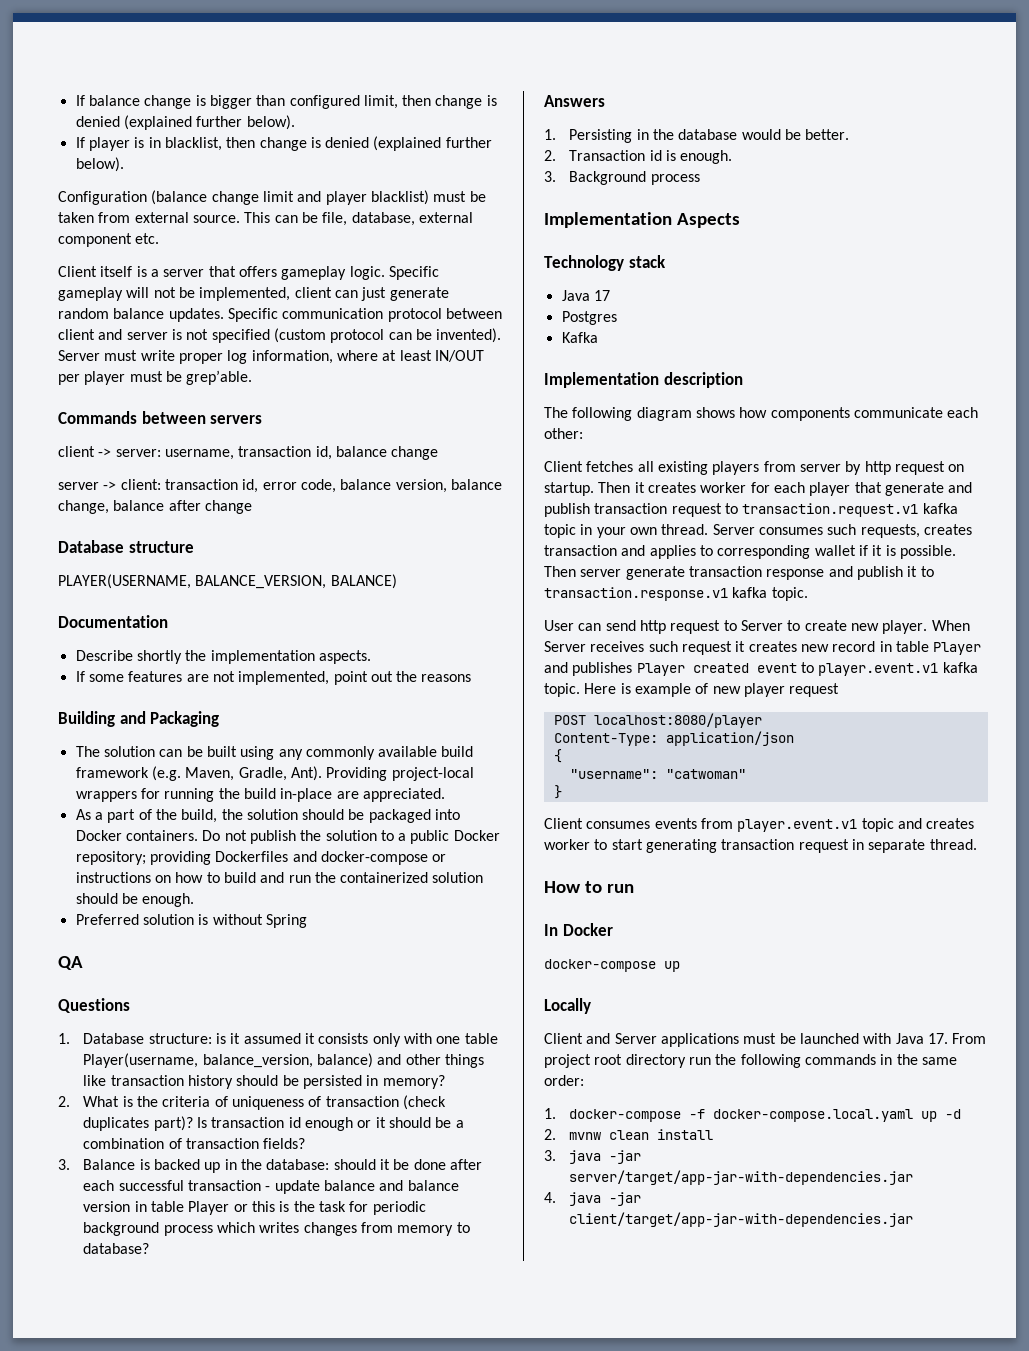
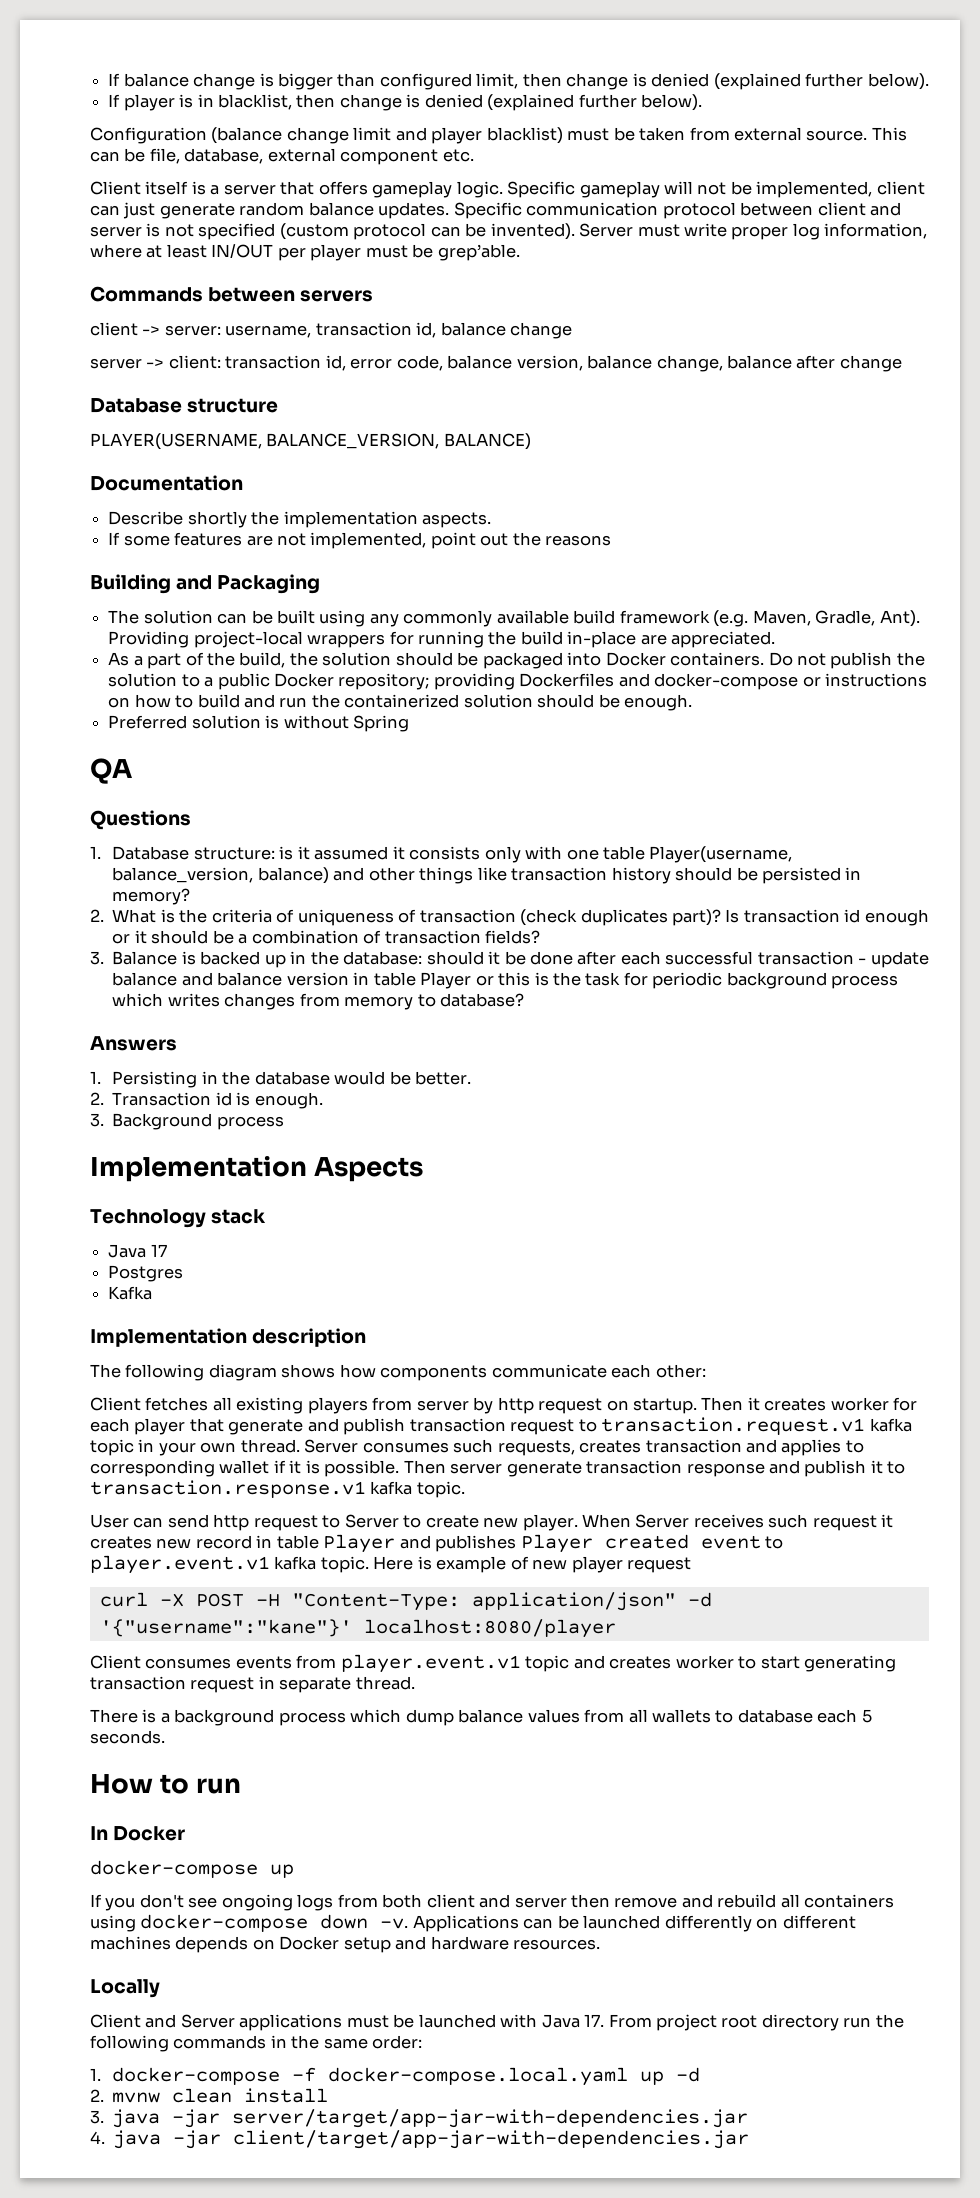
- POST localhost:8080/player
- Content-Type: application/json
- {
- "username": "сatwoman"
- }
+ curl -X POST -H "Content-Type: application/json" -d '{"username":"kane"}' localhost:8080/player
+ There is a background process which dump balance values from all wallets to database each 5 seconds.
+ If you don't see ongoing logs from both client and server then remove and rebuild all containers using docker-compose down -v. Applications can be launched differently on different machines depends on Docker setup and hardware resources.

